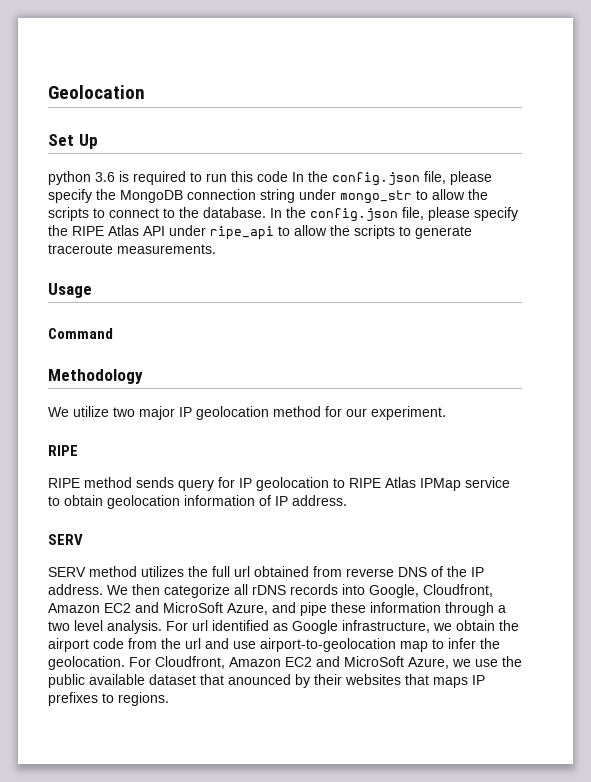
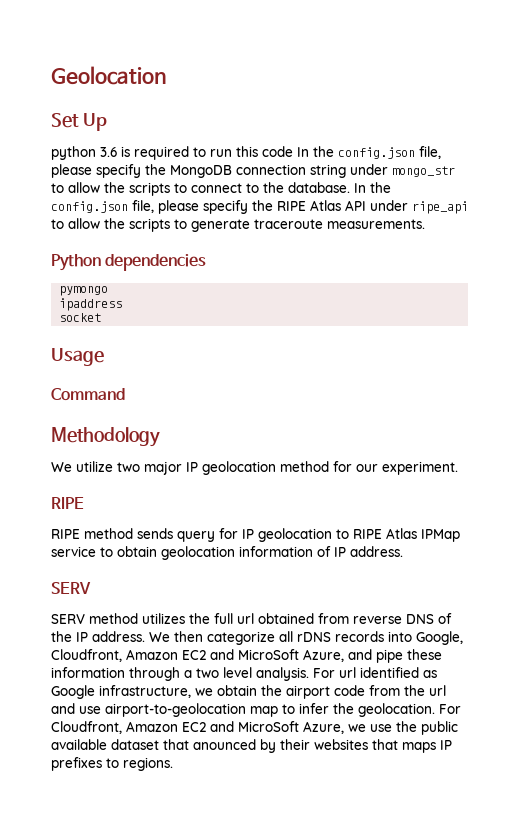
+ Python dependencies
+ pymongo
+ ipaddress
+ socket

